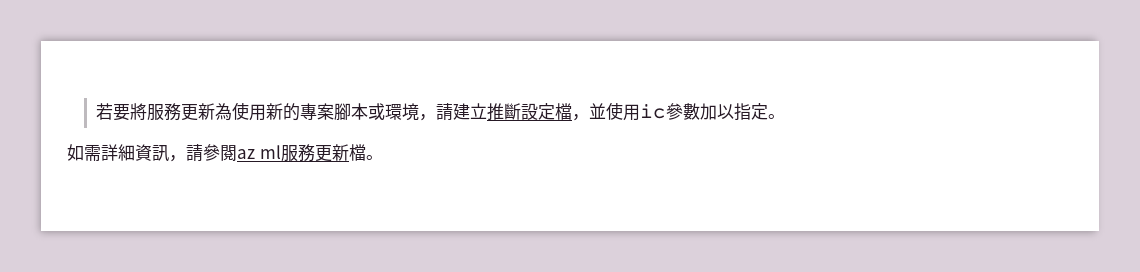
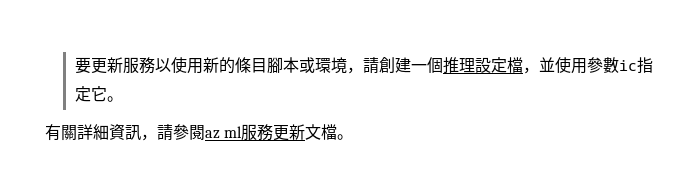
- 若要將服務更新為使用新的專案腳本或環境，請建立推斷設定檔，並使用ic參數加以指定。
+ 要更新服務以使用新的條目腳本或環境，請創建一個推理設定檔，並使用參數ic指定它。
- 如需詳細資訊，請參閱az ml服務更新檔。
+ 有關詳細資訊，請參閱az ml服務更新文檔。

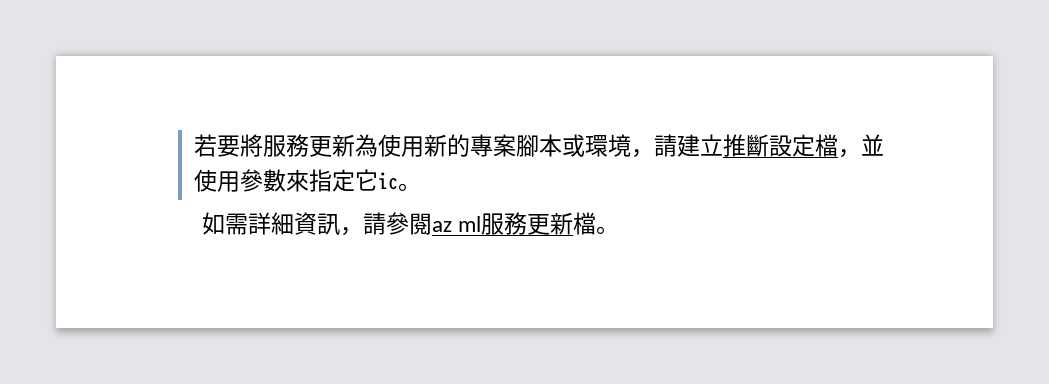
- 要更新服務以使用新的條目腳本或環境，請創建一個推理設定檔，並使用參數ic指定它。
+ 若要將服務更新為使用新的專案腳本或環境，請建立推斷設定檔，並使用參數來指定它ic。
- 有關詳細資訊，請參閱az ml服務更新文檔。
+ 如需詳細資訊，請參閱az ml服務更新檔。

